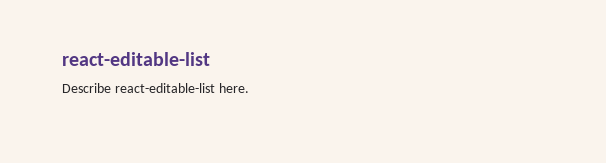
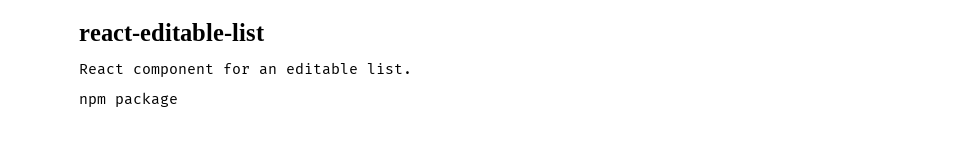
- Describe react-editable-list here.
+ React component for an editable list.
+ npm package

